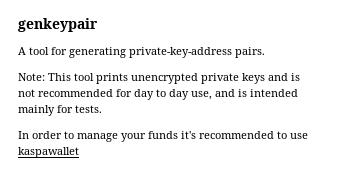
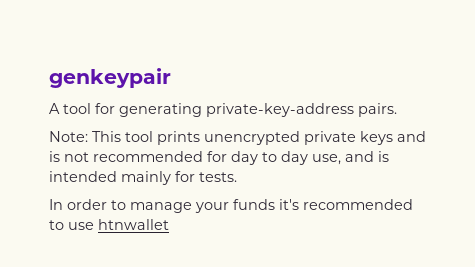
- In order to manage your funds it's recommended to use kaspawallet
+ In order to manage your funds it's recommended to use htnwallet

